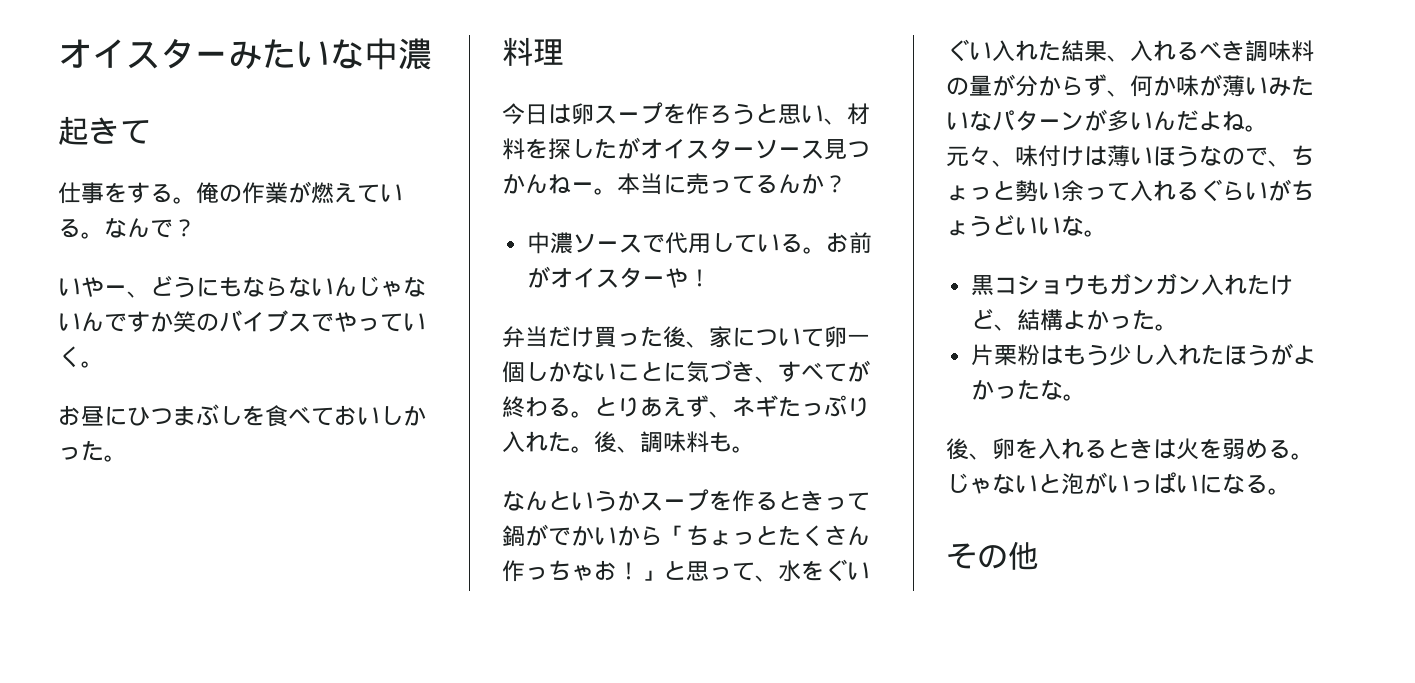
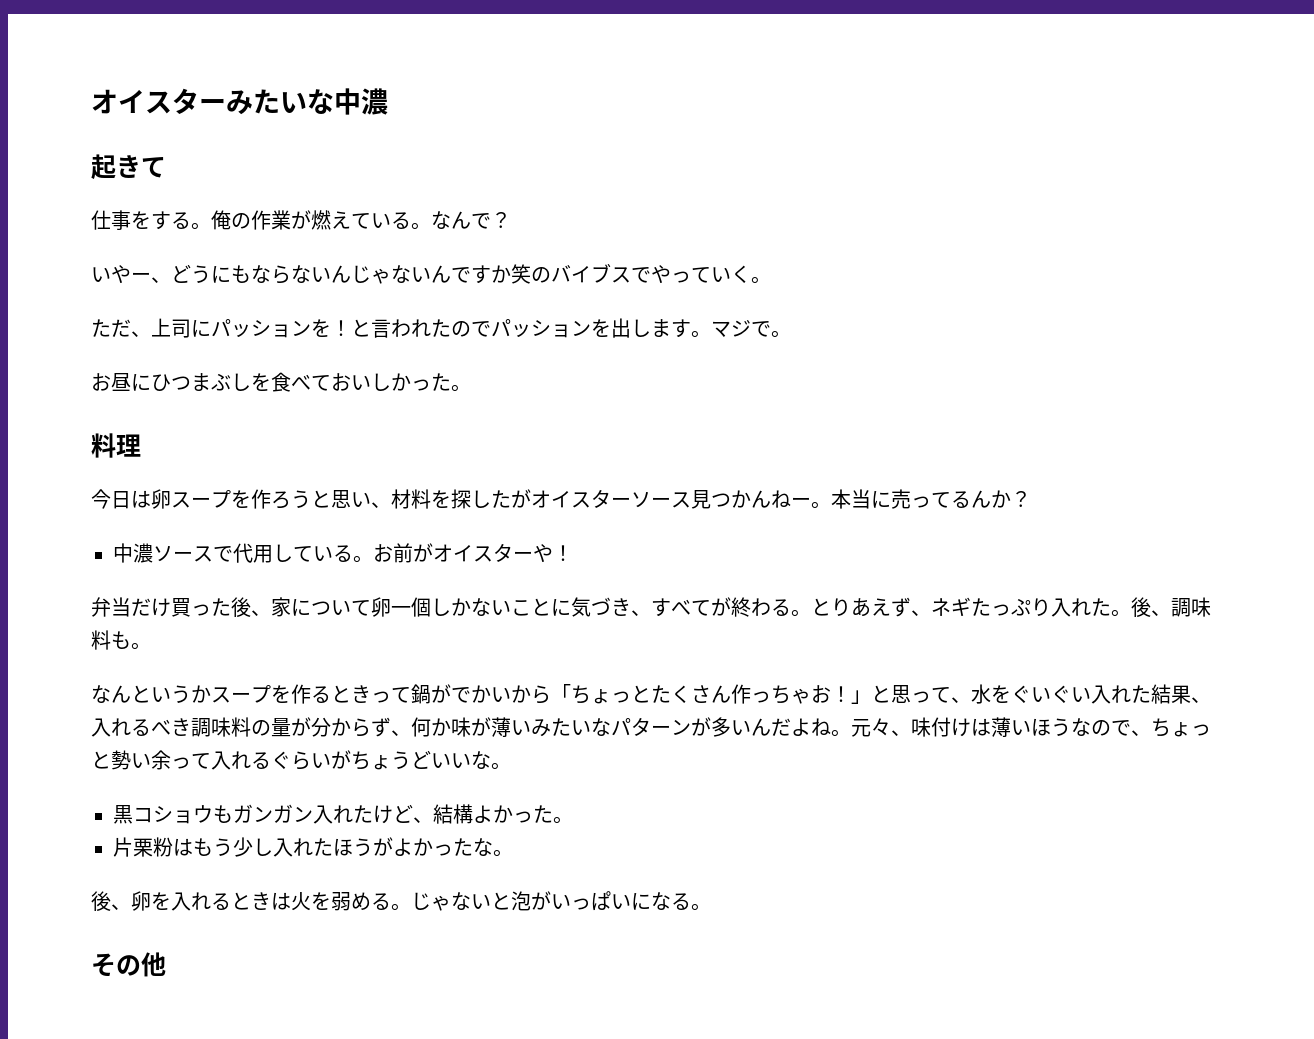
+ ただ、上司にパッションを！と言われたのでパッションを出します。マジで。

